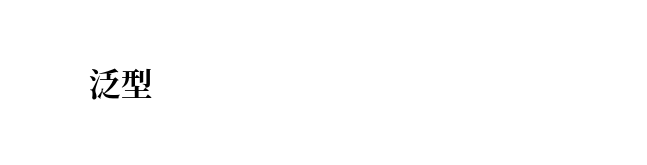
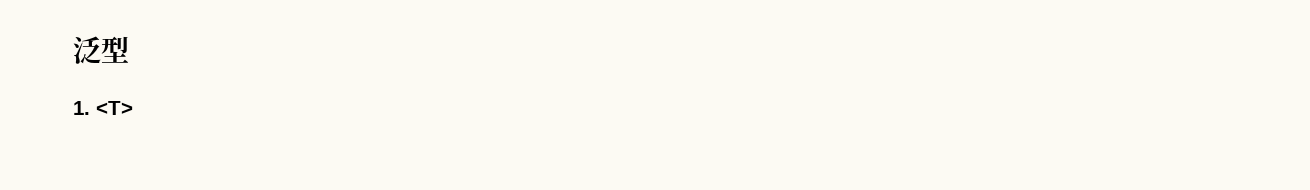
+ 1. <T>

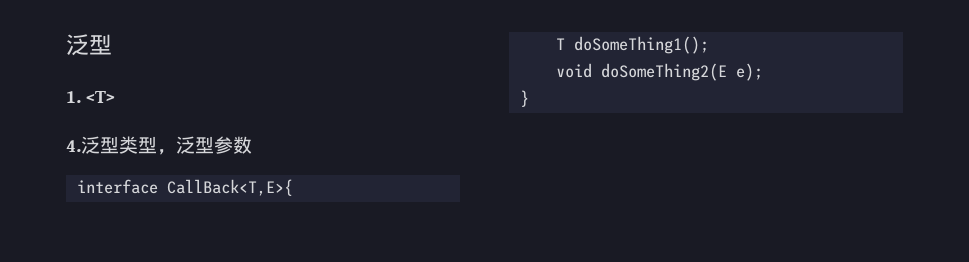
+ 4.泛型类型，泛型参数
+ interface CallBack<T,E>{
+ T doSomeThing1();
+ void doSomeThing2(E e);
+ }

